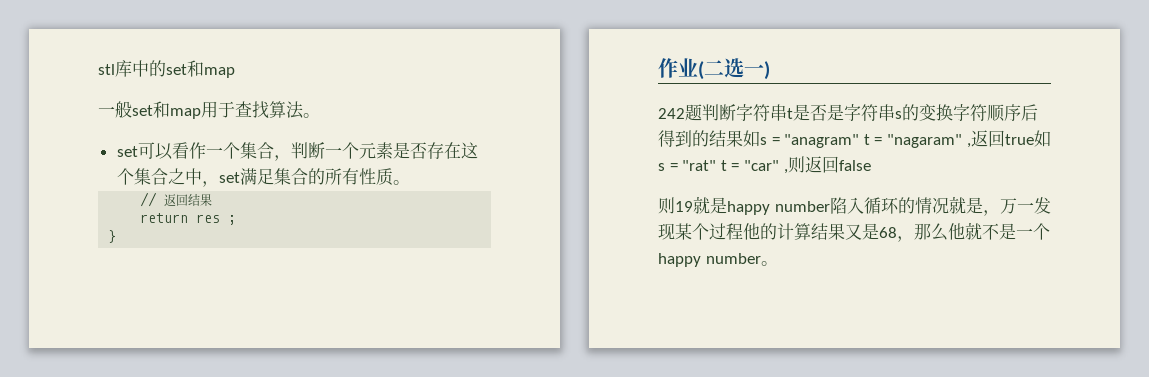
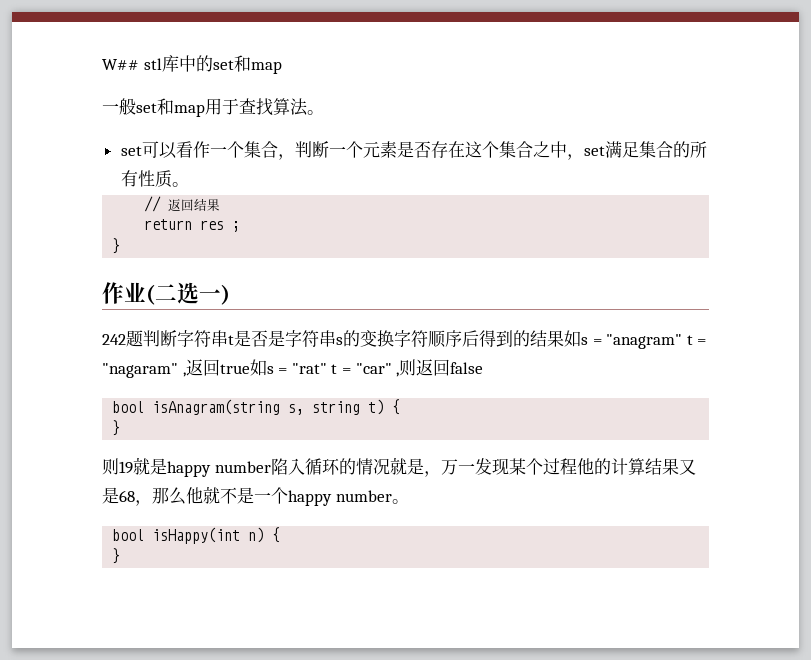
- stl库中的set和map
+ W## stl库中的set和map
+ bool isAnagram(string s, string t) {
+ }
+ bool isHappy(int n) {
+ }

